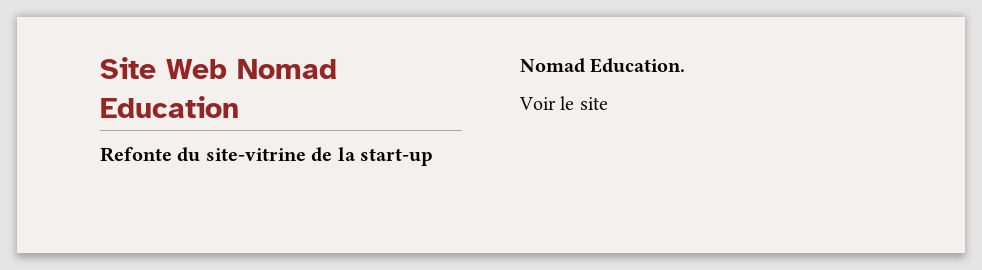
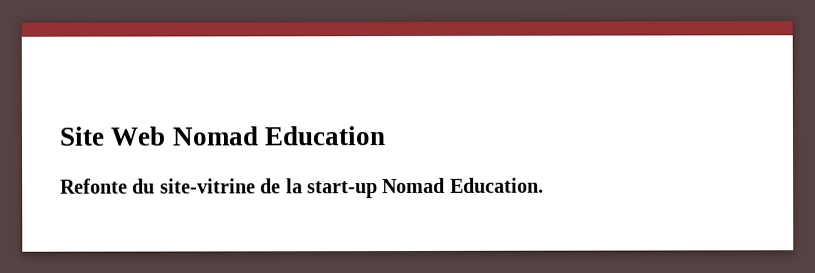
- Voir le site

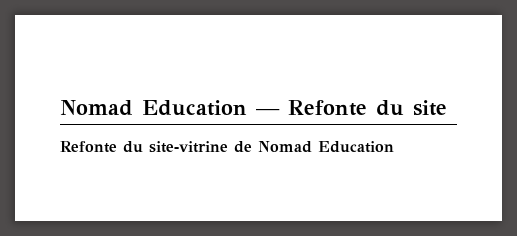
- Site Web Nomad Education
+ Nomad Education — Refonte du site
- Refonte du site‑vitrine de la start-up Nomad Education.
+ Refonte du site‑vitrine de Nomad Education

